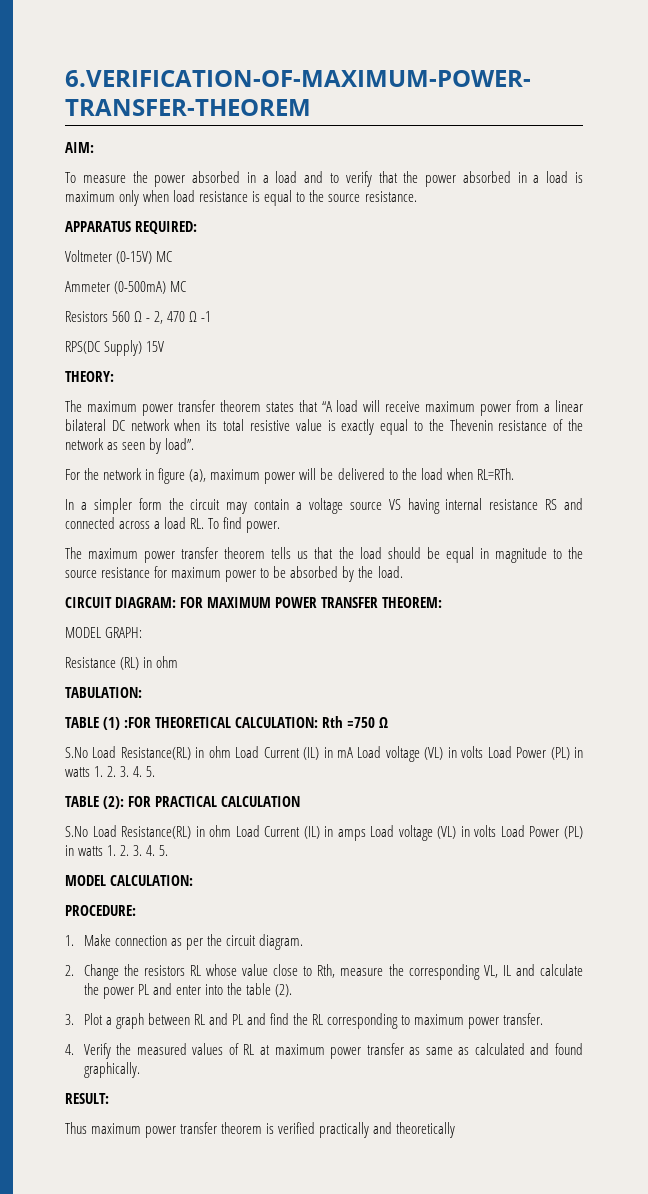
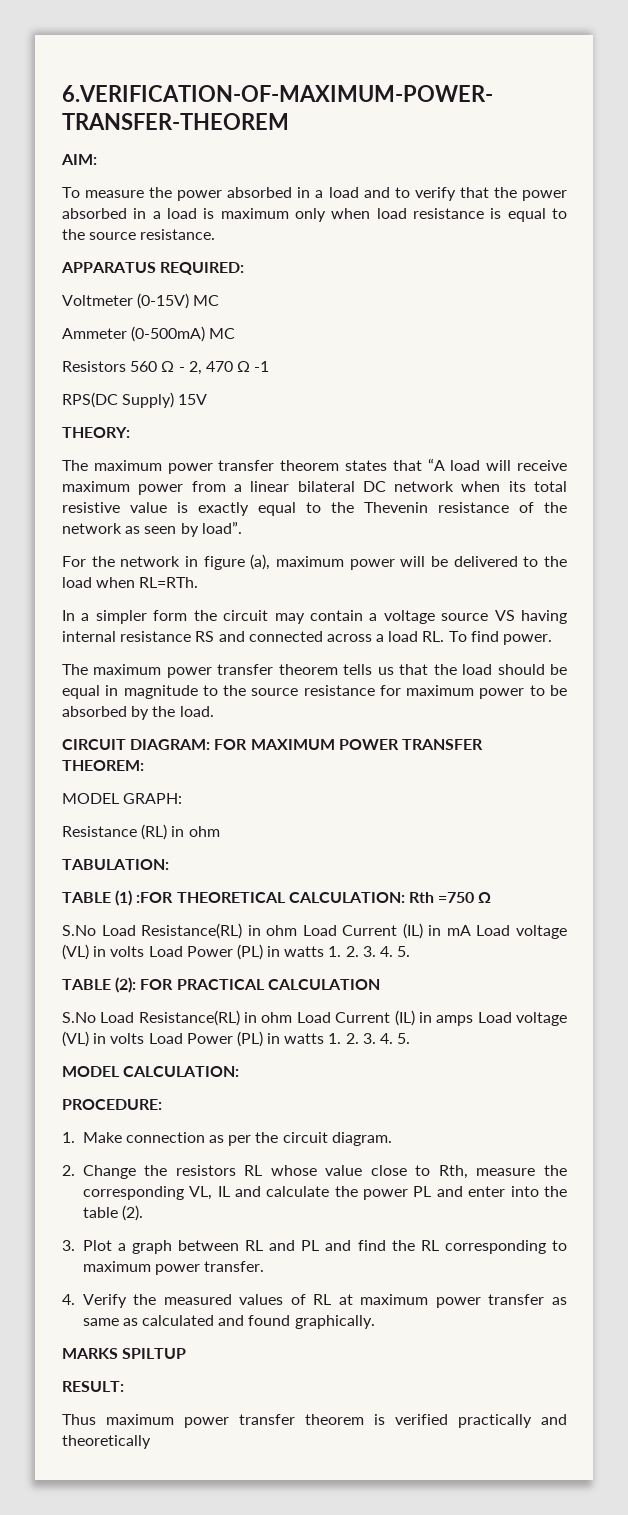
+ MARKS SPILTUP

